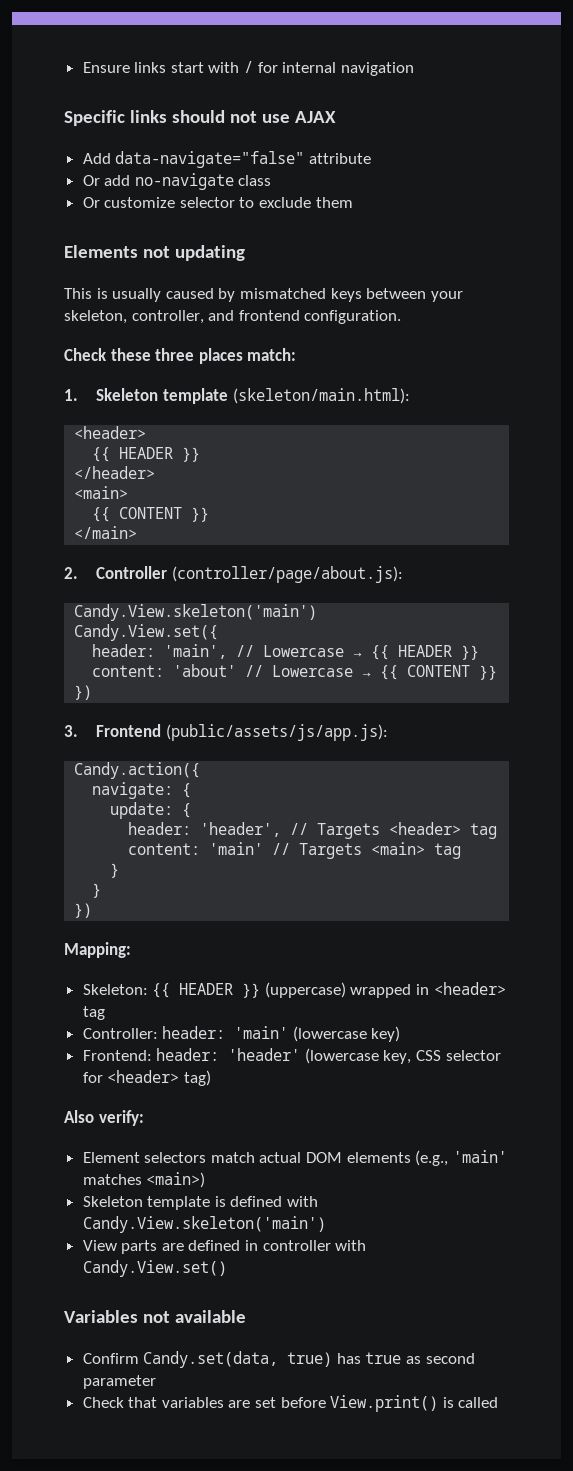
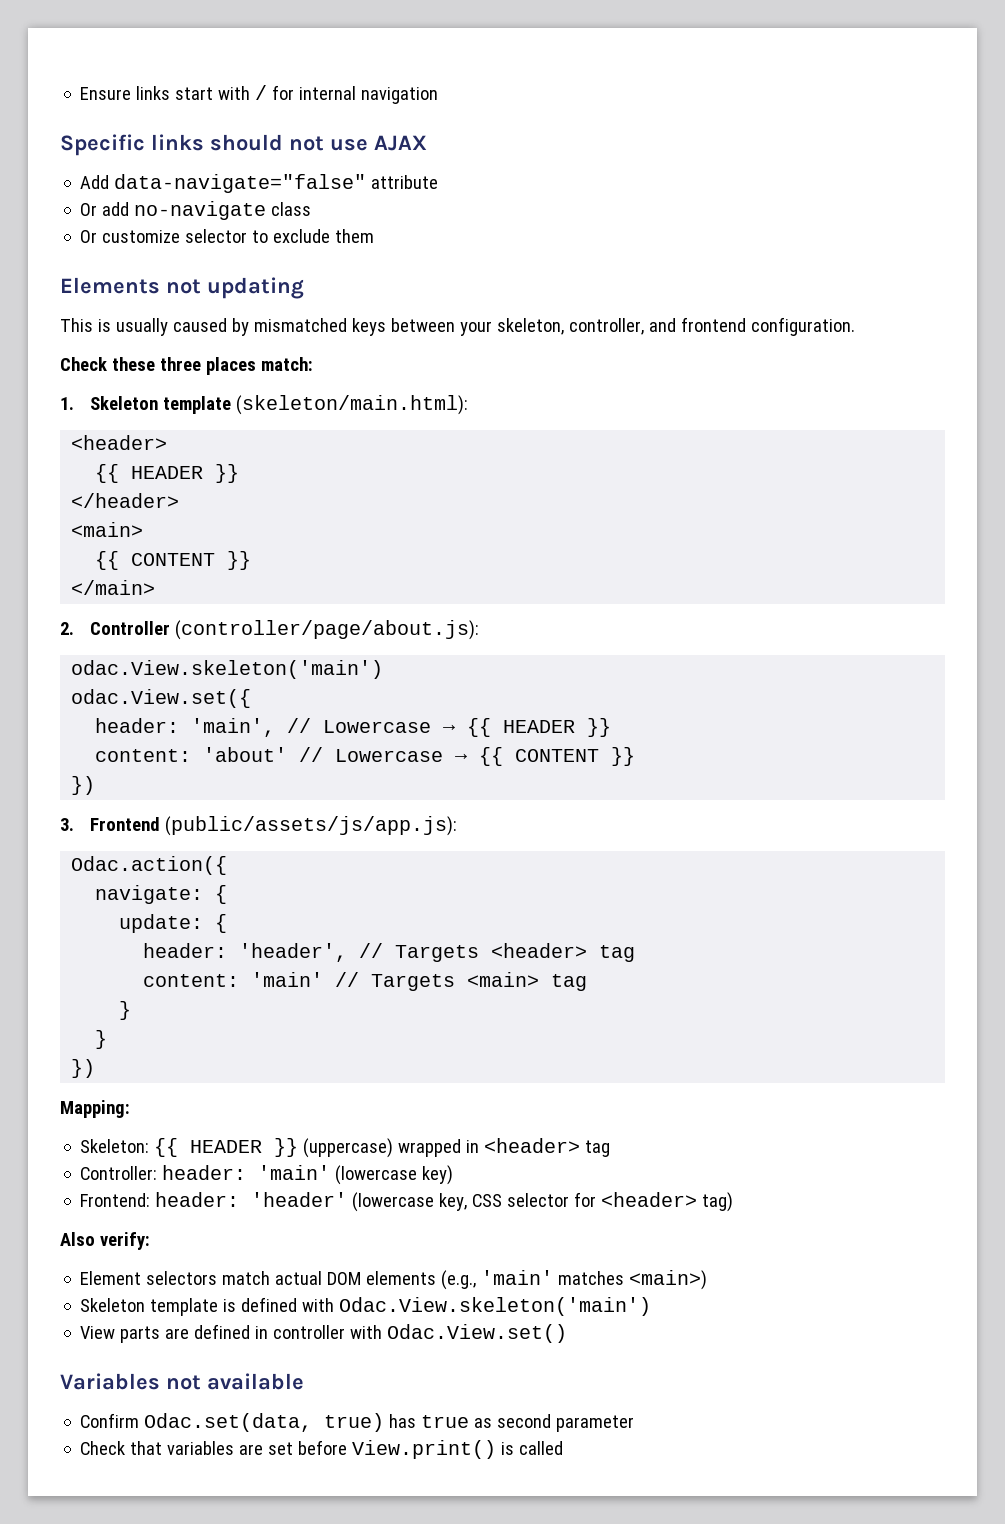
  2. Controller (controller/page/about.js):
- Candy.View.skeleton('main')
- Candy.View.set({
+ odac.View.skeleton('main')
+ odac.View.set({
- Candy.action({
+ Odac.action({
- Skeleton template is defined with Candy.View.skeleton('main')
+ Skeleton template is defined with Odac.View.skeleton('main')
- View parts are defined in controller with Candy.View.set()
+ View parts are defined in controller with Odac.View.set()
- Confirm Candy.set(data, true) has true as second parameter
+ Confirm Odac.set(data, true) has true as second parameter

